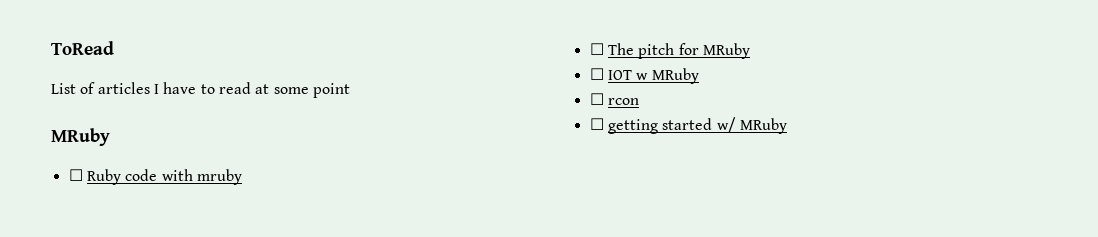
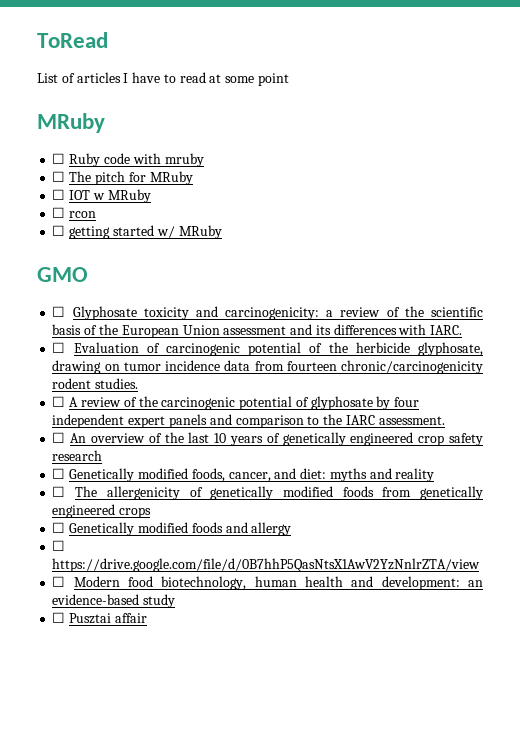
+ GMO
+ ☐ Glyphosate toxicity and carcinogenicity: a review of the scientific basis of the European Union assessment and its differences with IARC.
+ ☐ Evaluation of carcinogenic potential of the herbicide glyphosate, drawing on tumor incidence data from fourteen chronic/carcinogenicity rodent studies.
+ ☐ A review of the carcinogenic potential of glyphosate by four independent expert panels and comparison to the IARC assessment.
+ ☐ An overview of the last 10 years of genetically engineered crop safety research
+ ☐ Genetically modified foods, cancer, and diet: myths and reality
+ ☐ The allergenicity of genetically modified foods from genetically engineered crops
+ ☐ Genetically modified foods and allergy
+ ☐ https://drive.google.com/file/d/0B7hhP5QasNtsX1AwV2YzNnlrZTA/view
+ ☐ Modern food biotechnology, human health and development: an evidence-based study
+ ☐ Pusztai affair

